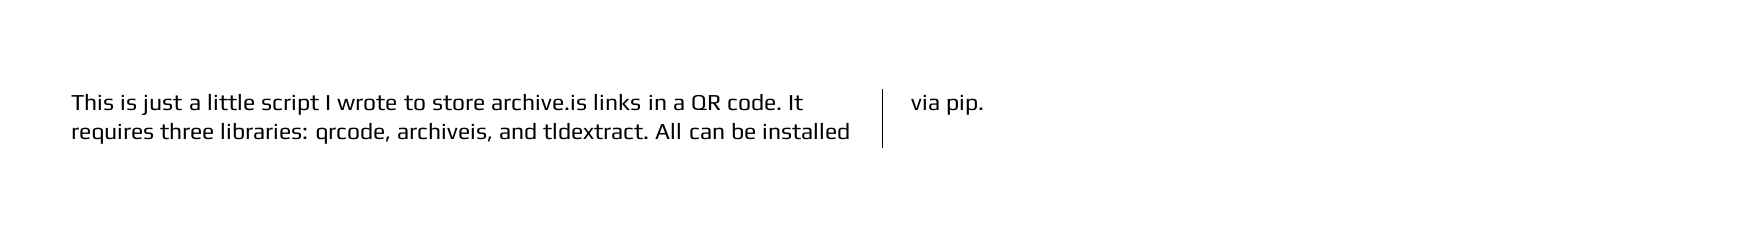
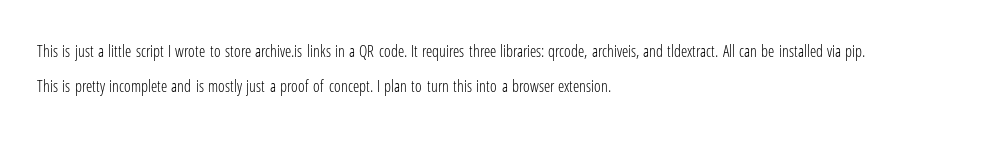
+ This is pretty incomplete and is mostly just a proof of concept. I plan to turn this into a browser extension.

